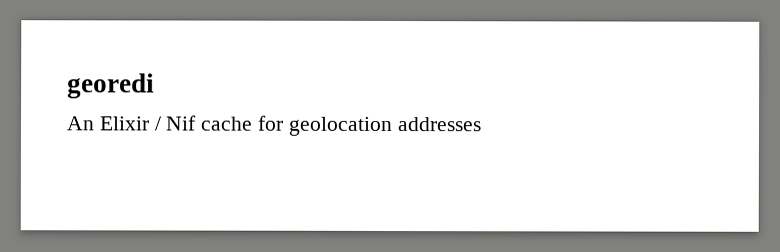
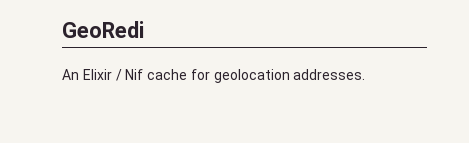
- georedi
+ GeoRedi
- An Elixir / Nif cache for geolocation addresses
+ An Elixir / Nif cache for geolocation addresses.

